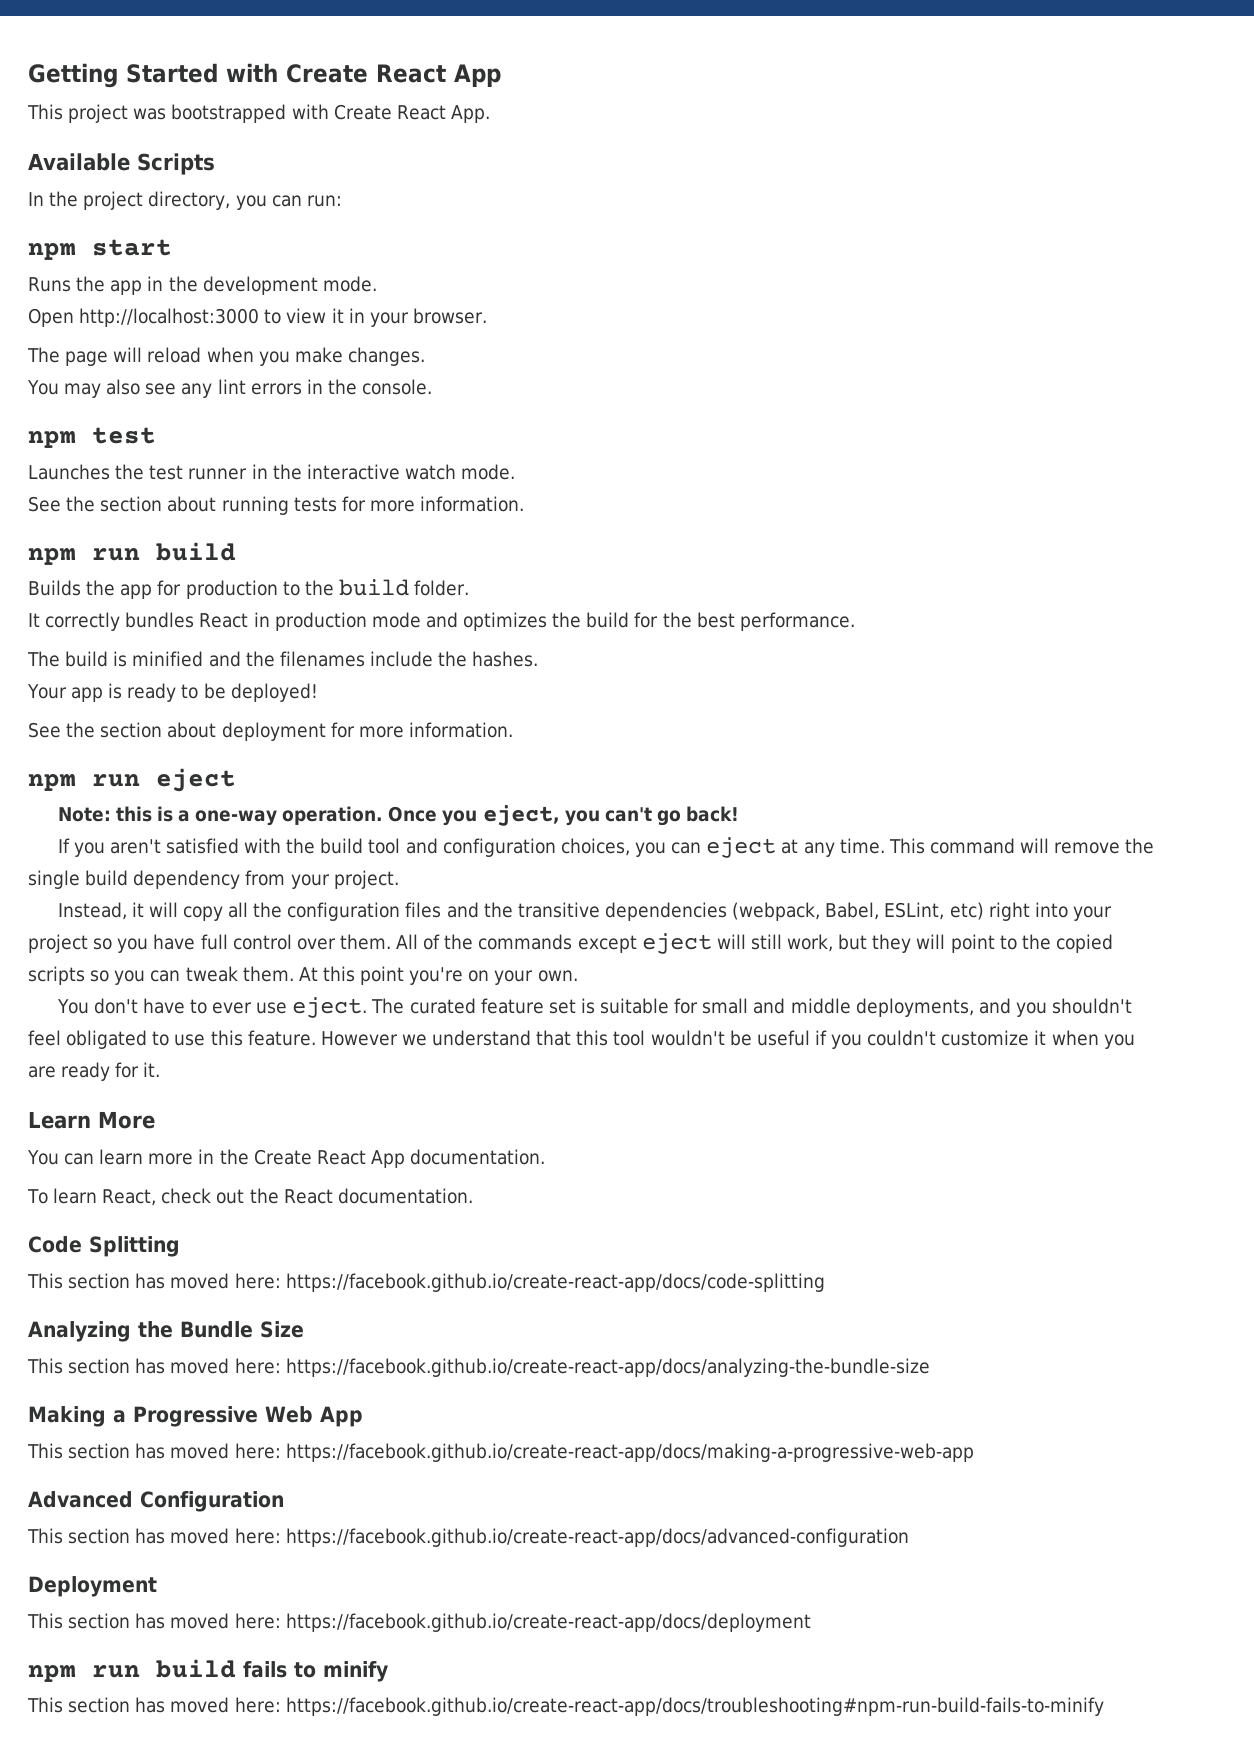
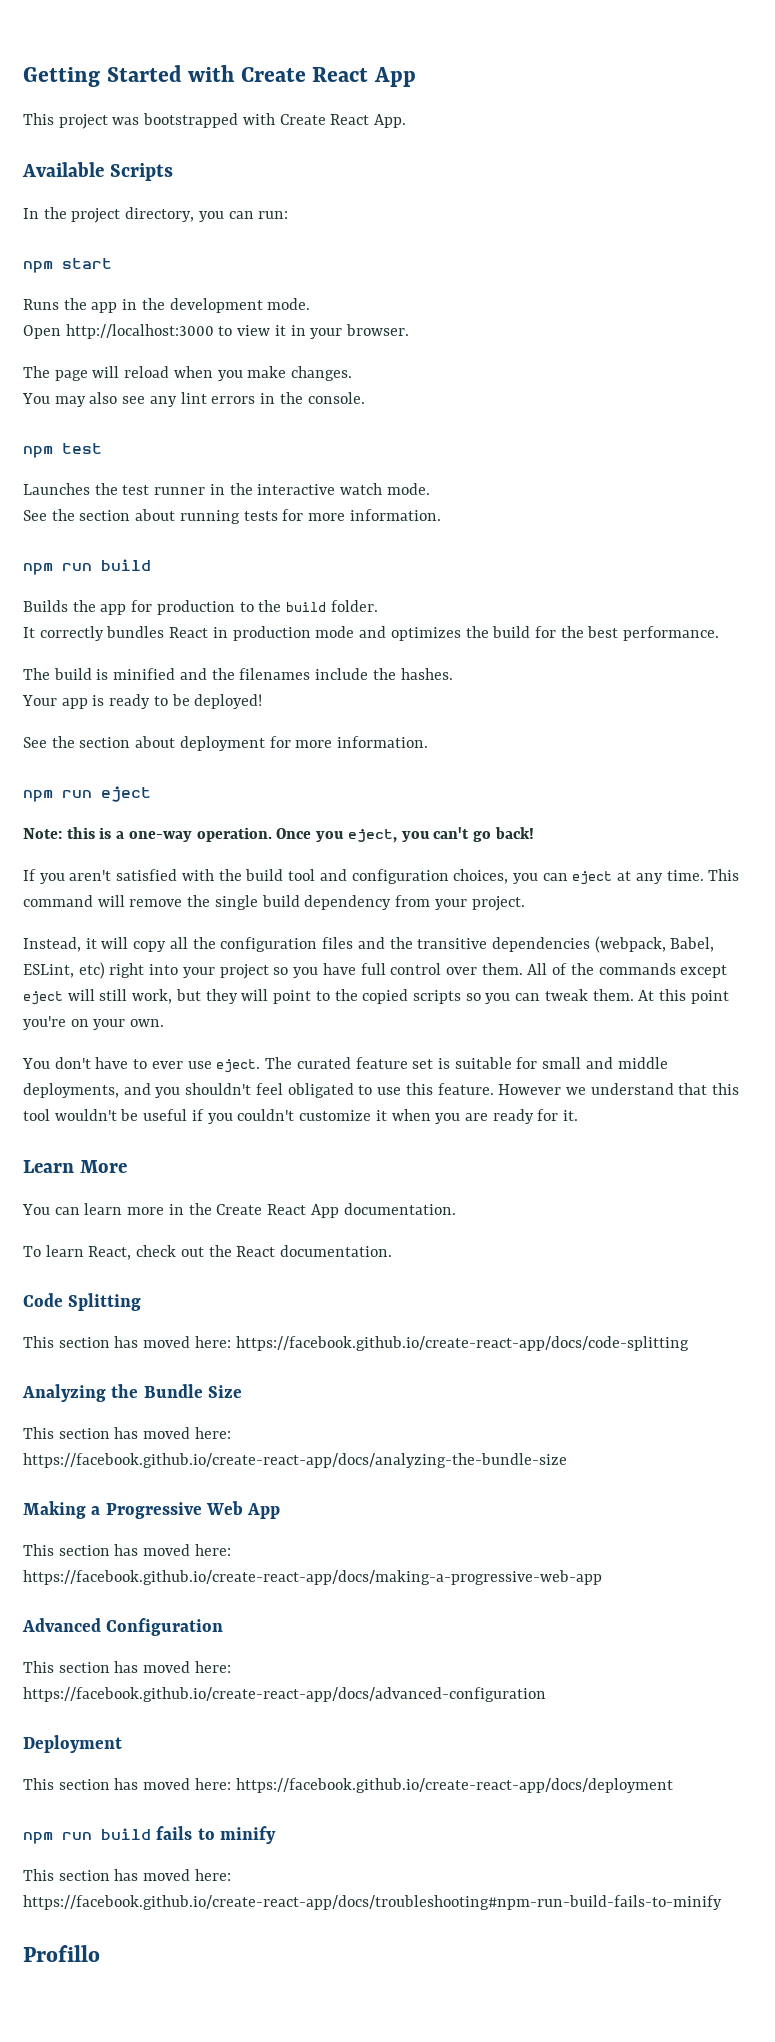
+ Profillo

